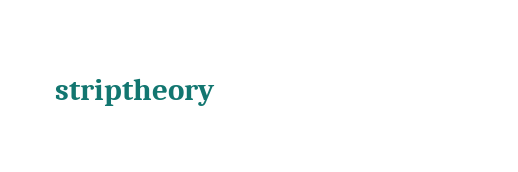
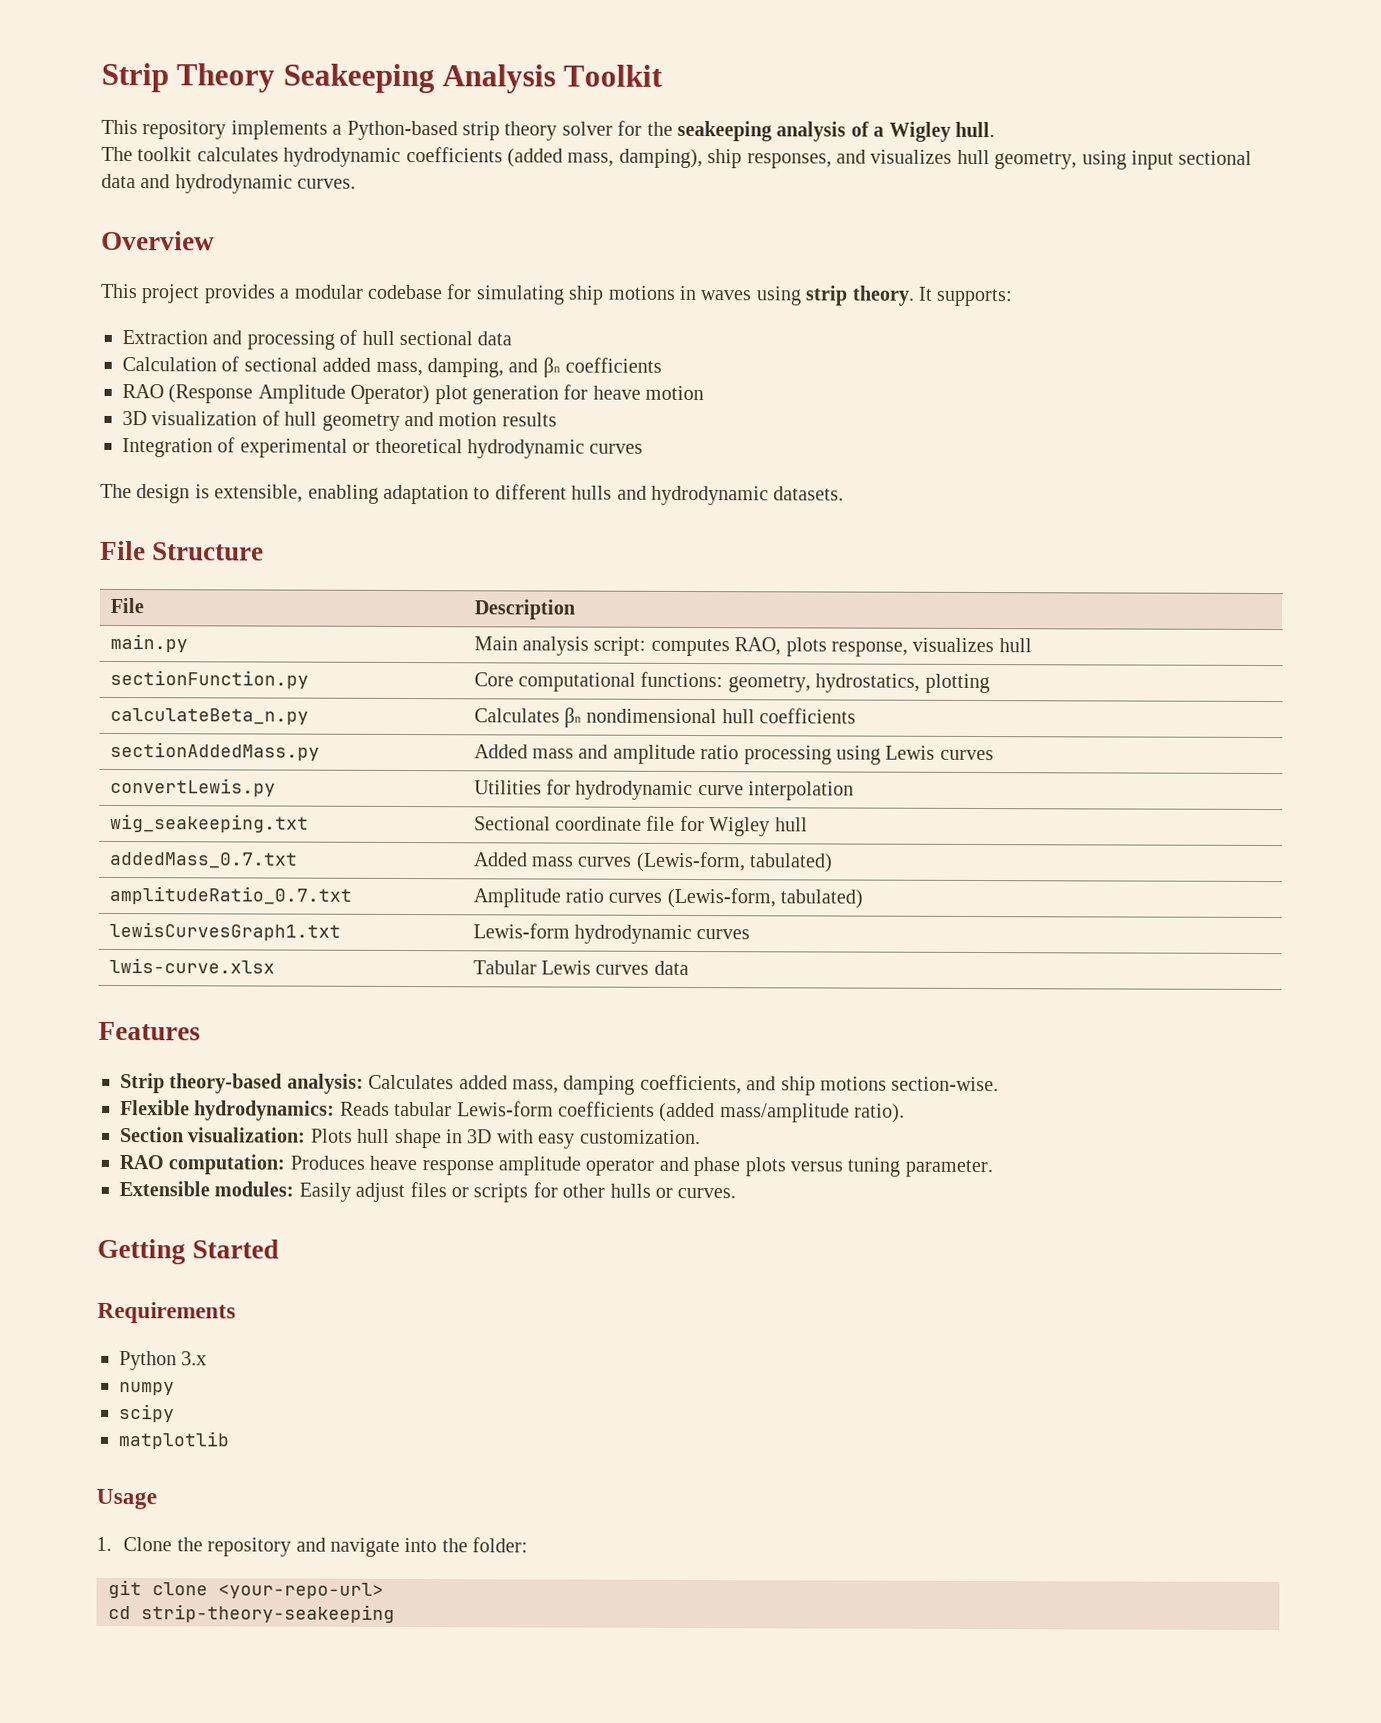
- striptheory
+ Strip Theory Seakeeping Analysis Toolkit
+ This repository implements a Python-based strip theory solver for the seakeeping analysis of a Wigley hull.
+ The toolkit calculates hydrodynamic coefficients (added mass, damping), ship responses, and visualizes hull geometry, using input sectional data and hydrodynamic curves.
+ Overview
+ This project provides a modular codebase for simulating ship motions in waves using strip theory. It supports:
+ Extraction and processing of hull sectional data
+ Calculation of sectional added mass, damping, and βₙ coefficients
+ RAO (Response Amplitude Operator) plot generation for heave motion
+ 3D visualization of hull geometry and motion results
+ Integration of experimental or theoretical hydrodynamic curves
+ The design is extensible, enabling adaptation to different hulls and hydrodynamic datasets.
+ File Structure
+ File | Description
+ main.py | Main analysis script: computes RAO, plots response, visualizes hull
+ sectionFunction.py | Core computational functions: geometry, hydrostatics, plotting
+ calculateBeta_n.py | Calculates βₙ nondimensional hull coefficients
+ sectionAddedMass.py | Added mass and amplitude ratio processing using Lewis curves
+ convertLewis.py | Utilities for hydrodynamic curve interpolation
+ wig_seakeeping.txt | Sectional coordinate file for Wigley hull
+ addedMass_0.7.txt | Added mass curves (Lewis-form, tabulated)
+ amplitudeRatio_0.7.txt | Amplitude ratio curves (Lewis-form, tabulated)
+ lewisCurvesGraph1.txt | Lewis-form hydrodynamic curves
+ lwis-curve.xlsx | Tabular Lewis curves data
+ Features
+ Strip theory-based analysis: Calculates added mass, damping coefficients, and ship motions section-wise.
+ Flexible hydrodynamics: Reads tabular Lewis-form coefficients (added mass/amplitude ratio).
+ Section visualization: Plots hull shape in 3D with easy customization.
+ RAO computation: Produces heave response amplitude operator and phase plots versus tuning parameter.
+ Extensible modules: Easily adjust files or scripts for other hulls or curves.
+ Getting Started
+ Requirements
+ Python 3.x
+ numpy
+ scipy
+ matplotlib
+ Usage
+ 1. Clone the repository and navigate into the folder:
+ git clone <your-repo-url>
+ cd strip-theory-seakeeping

